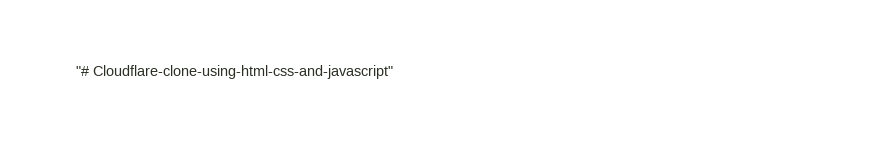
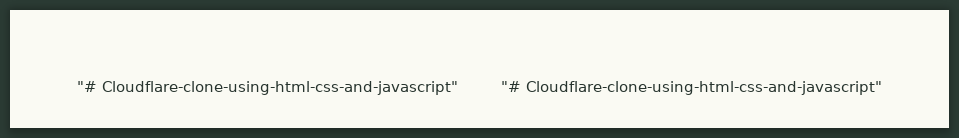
- "# Cloudflare-clone-using-html-css-and-javascript"
+ "# Cloudflare-clone-using-html-css-and-javascript" "# Cloudflare-clone-using-html-css-and-javascript"

